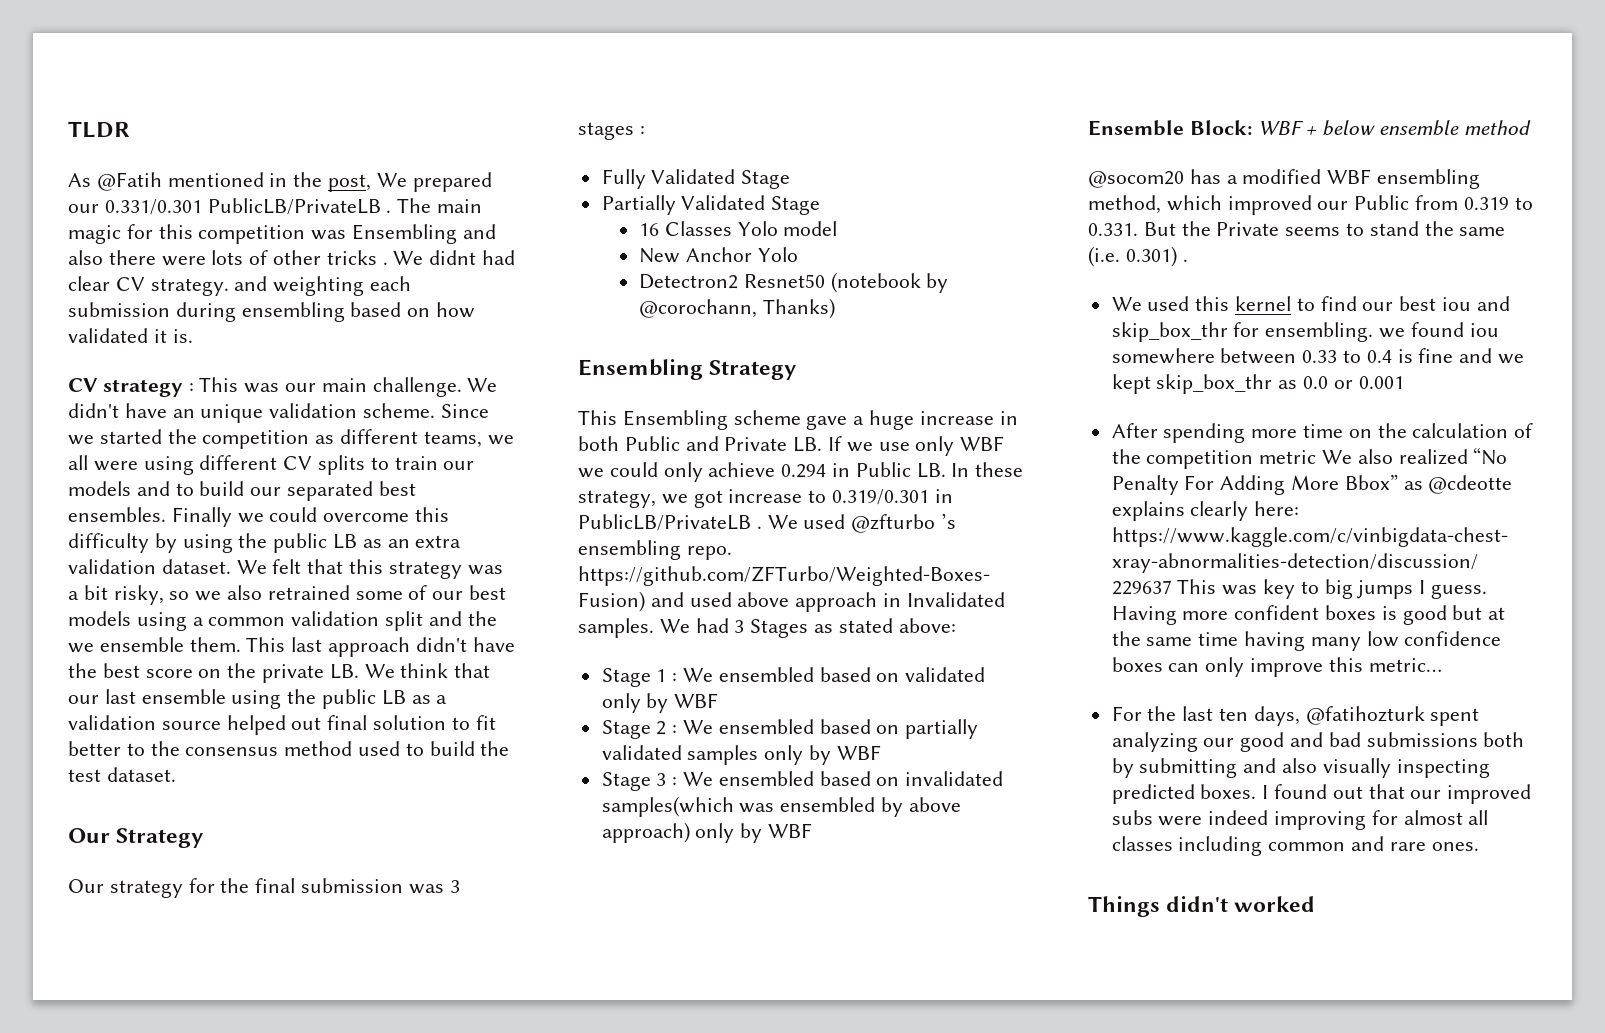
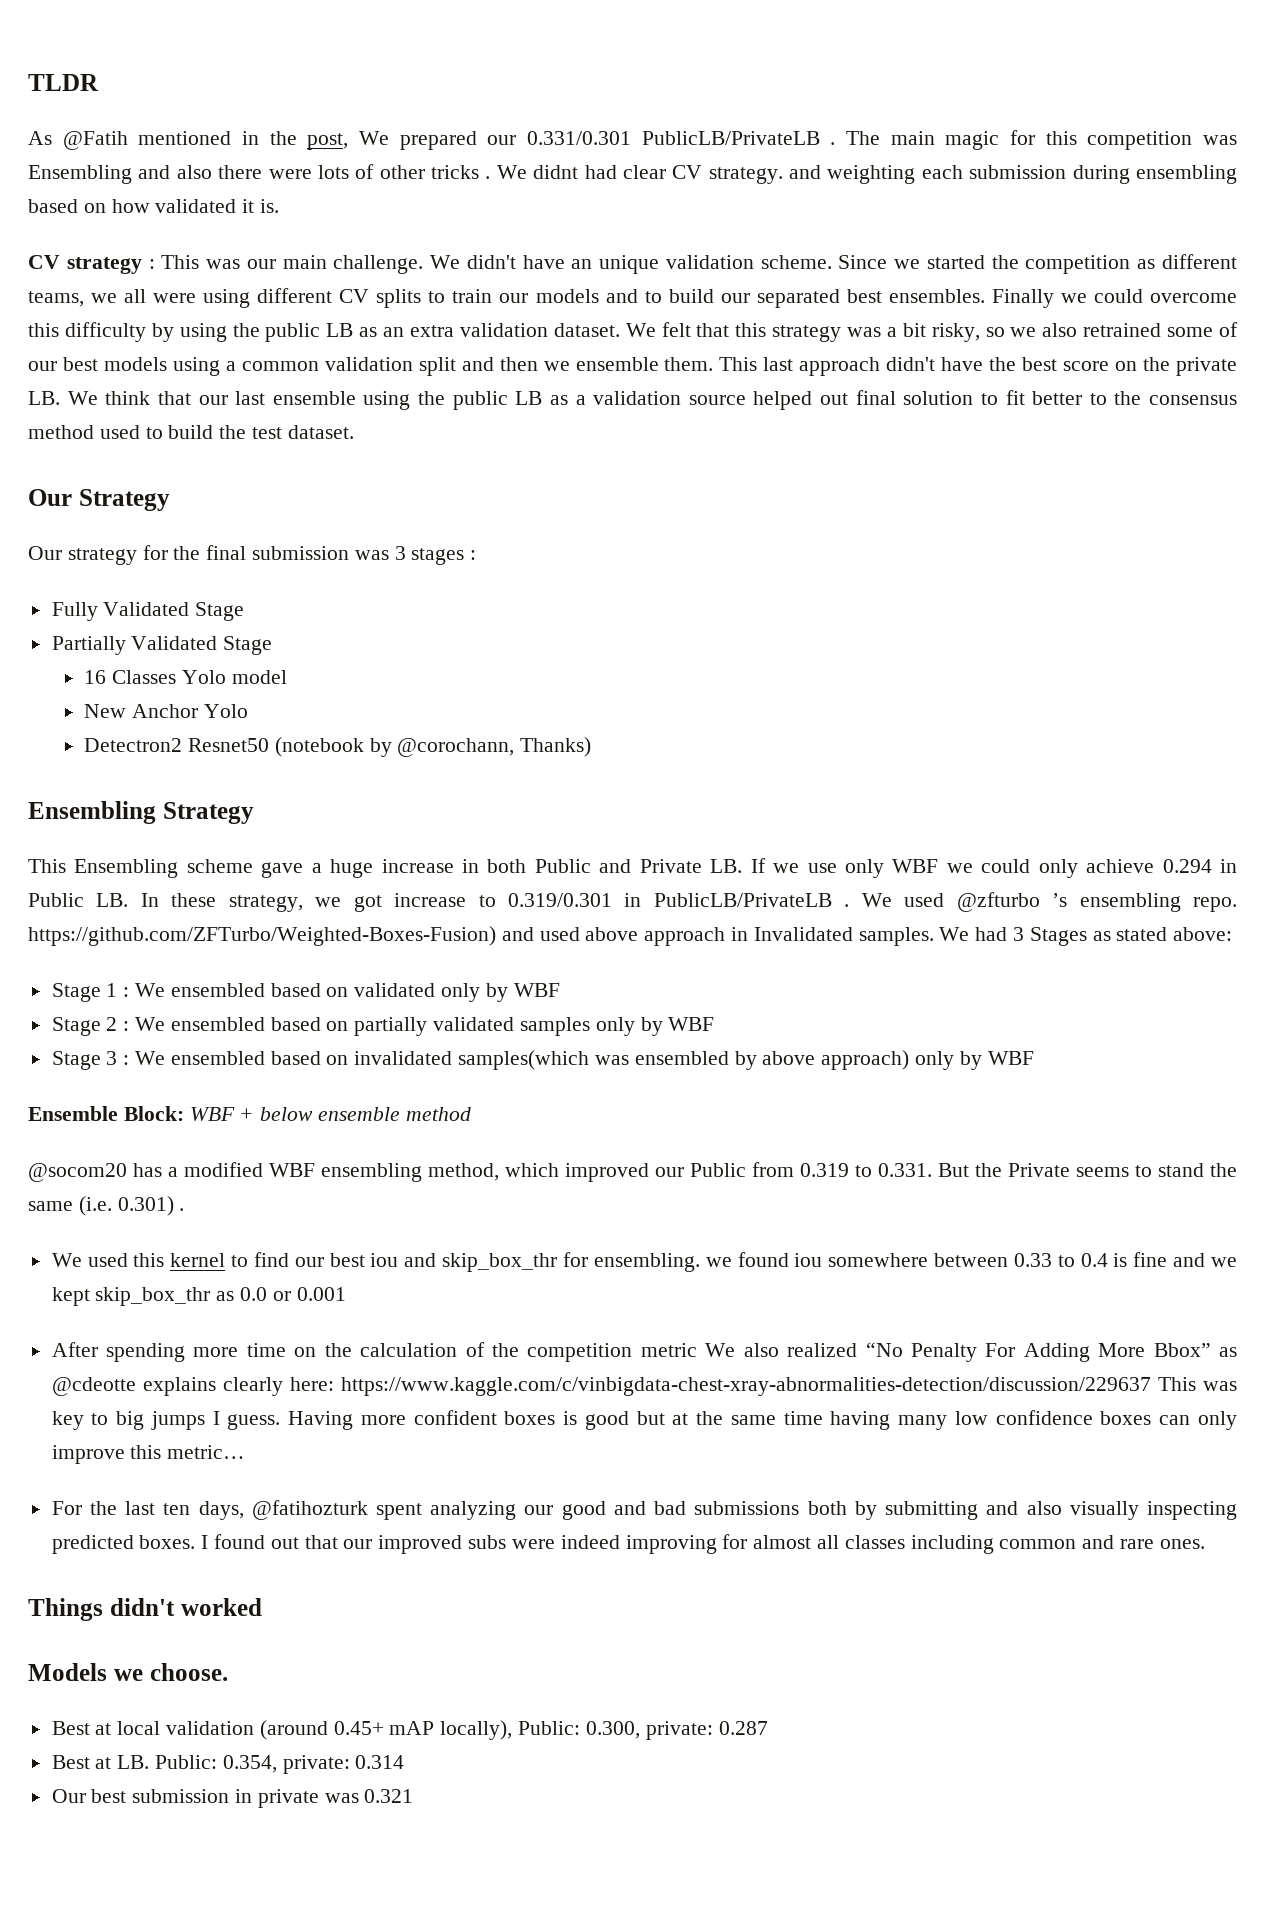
- We felt that this strategy was a bit risky, so we also retrained some of our best models using a common validation split and the we ensemble them.
+ We felt that this strategy was a bit risky, so we also retrained some of our best models using a common validation split and then we ensemble them.
+ Models we choose.
+ Best at local validation (around 0.45+ mAP locally), Public: 0.300, private: 0.287
+ Best at LB. Public: 0.354, private: 0.314
+ Our best submission in private was 0.321

